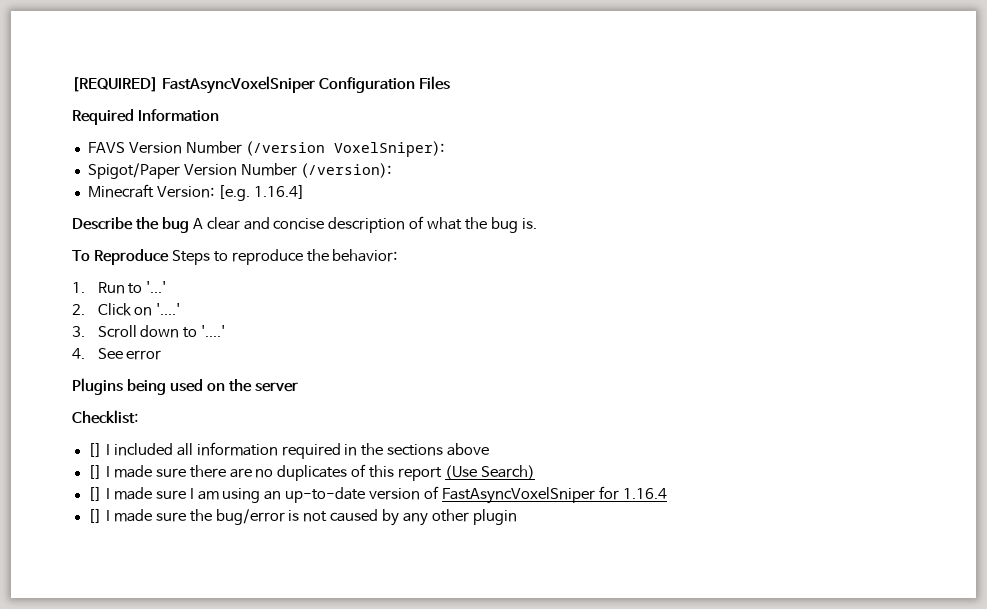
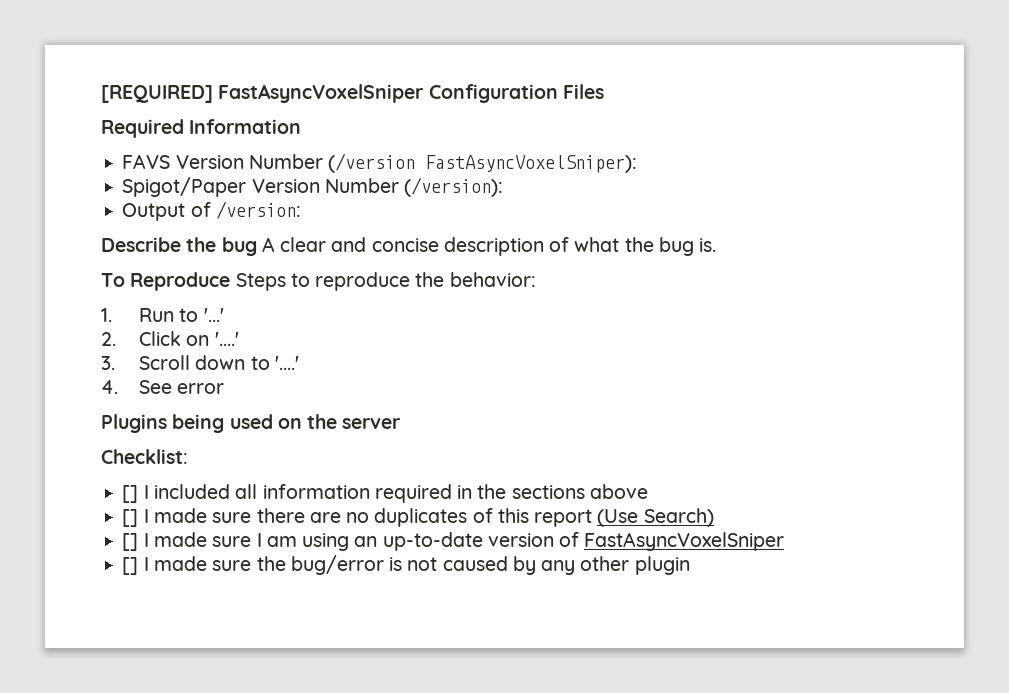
- FAVS Version Number (/version VoxelSniper):
+ FAVS Version Number (/version FastAsyncVoxelSniper):
- Minecraft Version: [e.g. 1.16.4]
+ Output of /version:
- [] I made sure I am using an up-to-date version of FastAsyncVoxelSniper for 1.16.4
+ [] I made sure I am using an up-to-date version of FastAsyncVoxelSniper

